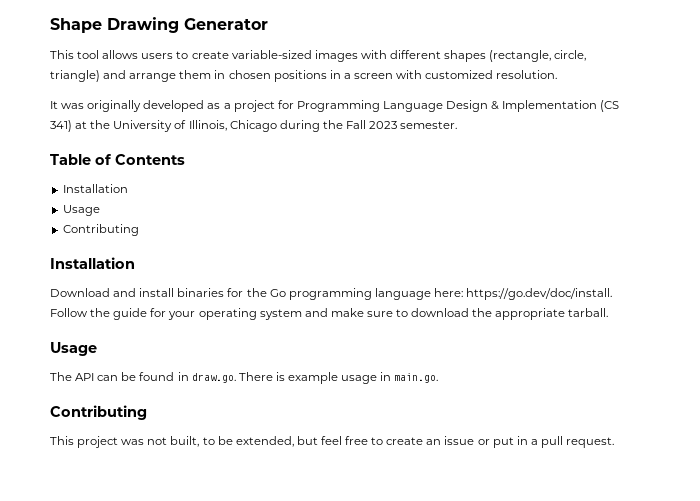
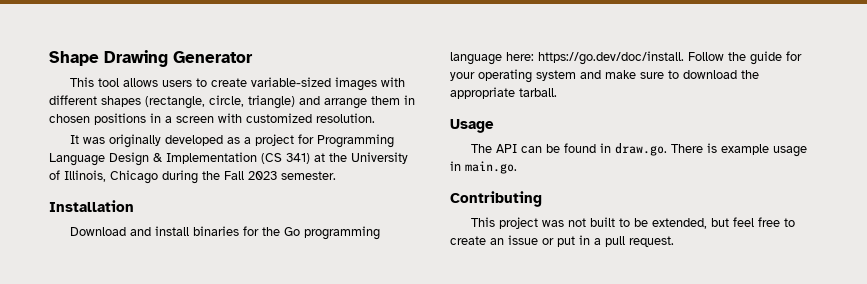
- Table of Contents
- Installation
- Usage
- Contributing
- This project was not built, to be extended, but feel free to create an issue or put in a pull request.
+ This project was not built to be extended, but feel free to create an issue or put in a pull request.

